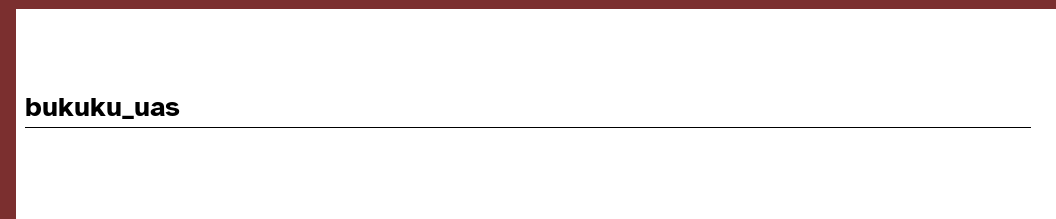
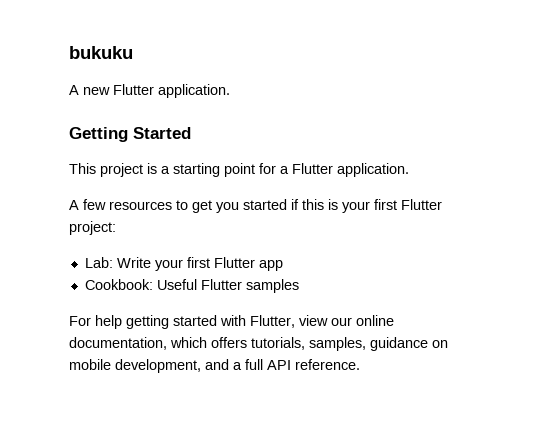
- bukuku_uas
+ bukuku
+ A new Flutter application.
+ Getting Started
+ This project is a starting point for a Flutter application.
+ A few resources to get you started if this is your first Flutter project:
+ Lab: Write your first Flutter app
+ Cookbook: Useful Flutter samples
+ For help getting started with Flutter, view our online documentation, which offers tutorials, samples, guidance on mobile development, and a full API reference.

